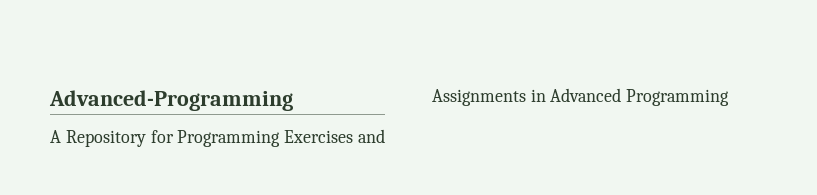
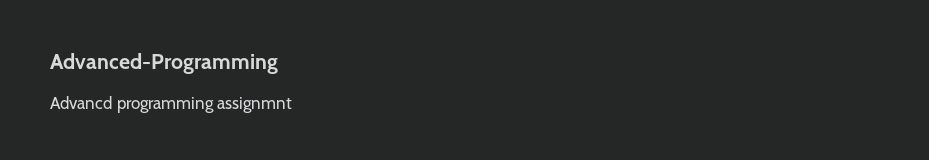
- A Repository for Programming Exercises and Assignments in Advanced Programming
+ Advancd programming assignmnt

